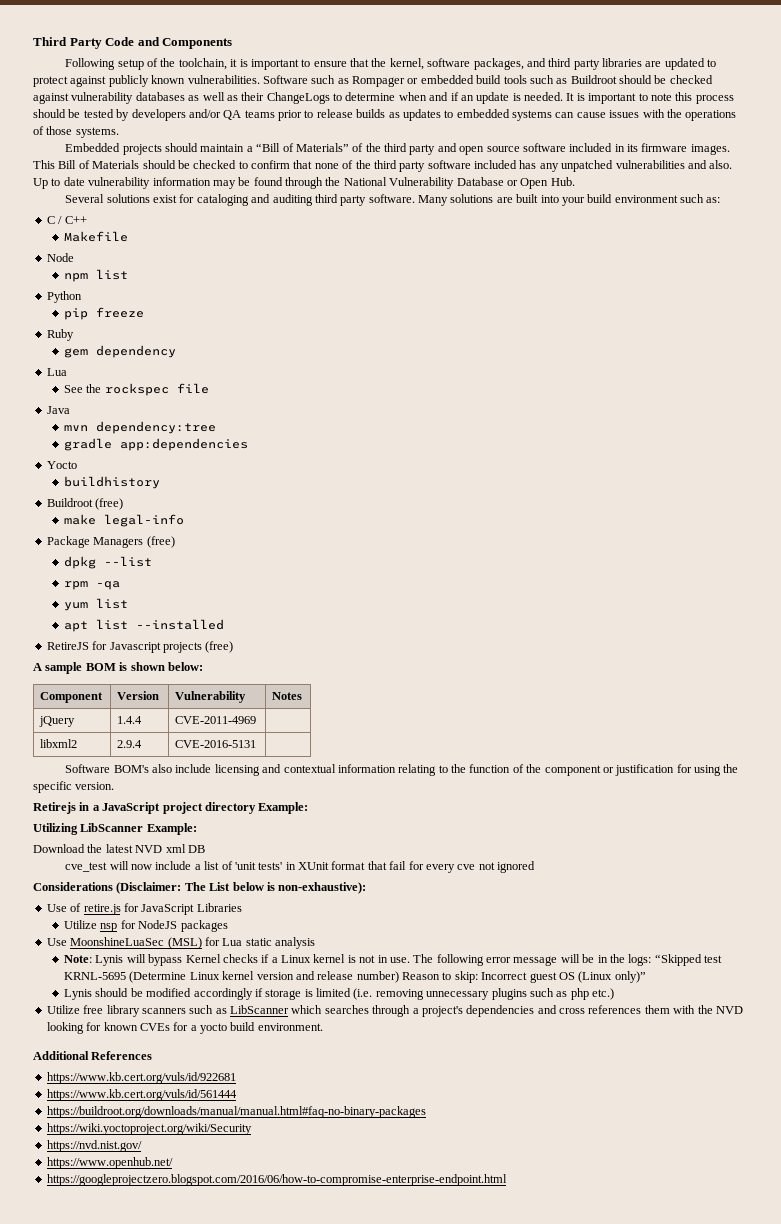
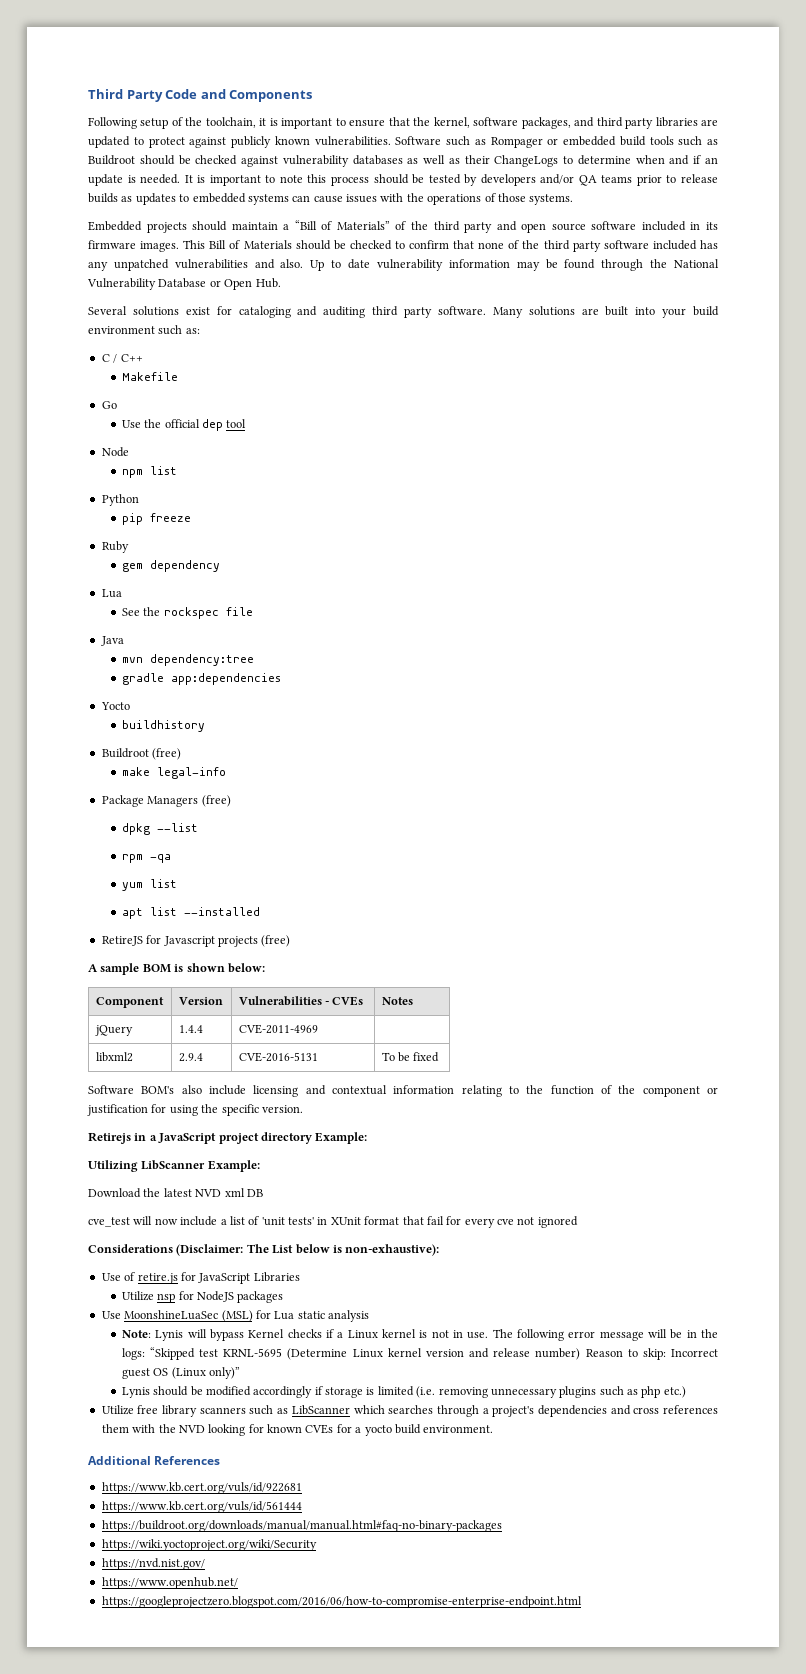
+ Go
+ Use the official dep tool
- Component | Version | Vulnerability | Notes
+ Component | Version | Vulnerabilities - CVEs | Notes
- libxml2 | 2.9.4 | CVE-2016-5131 |
+ libxml2 | 2.9.4 | CVE-2016-5131 | To be fixed

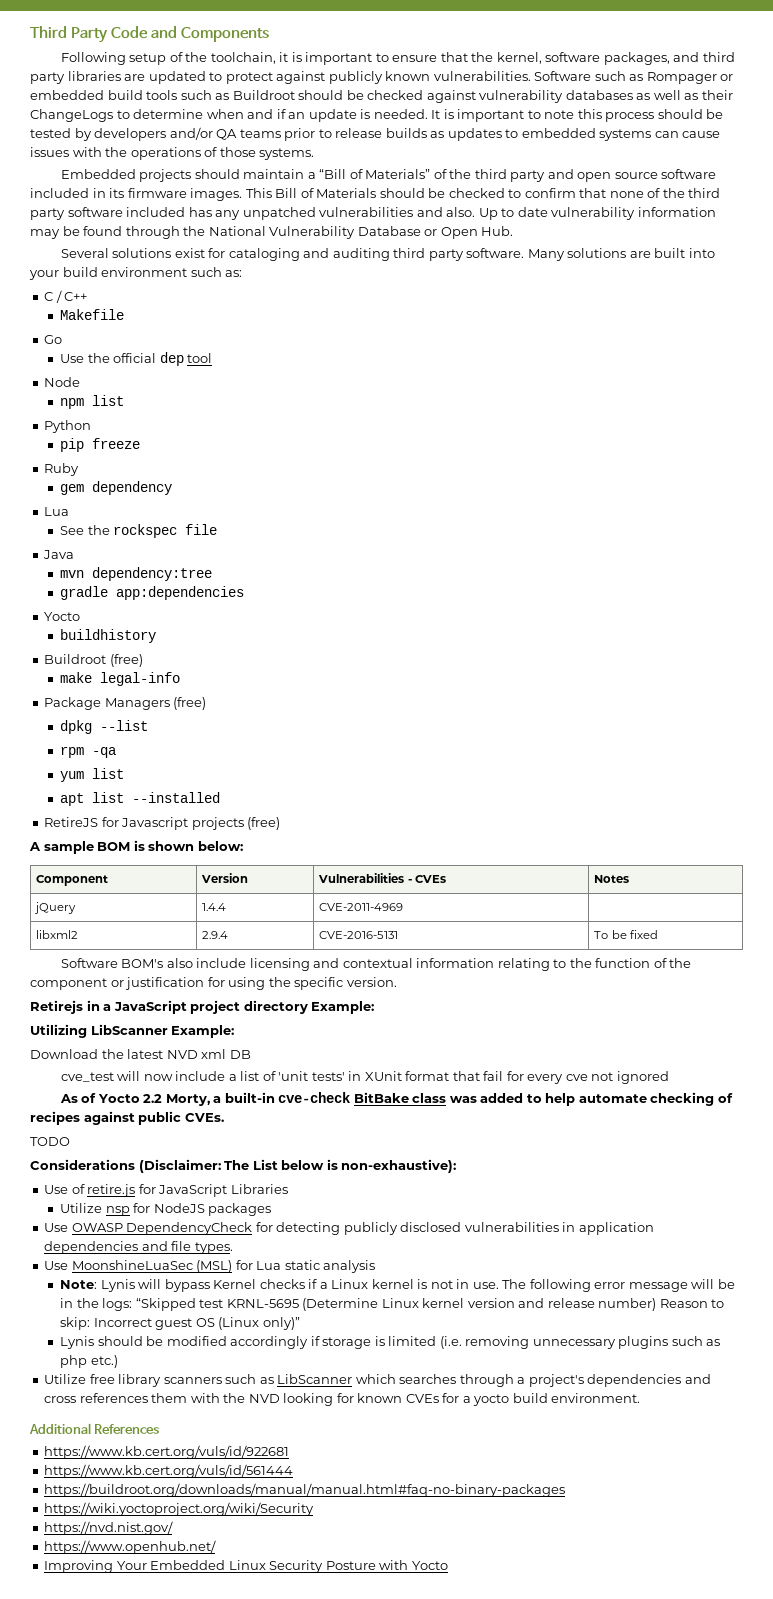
+ As of Yocto 2.2 Morty, a built-in cve-check BitBake class was added to help automate checking of recipes against public CVEs.
+ TODO
+ Use OWASP DependencyCheck for detecting publicly disclosed vulnerabilities in application dependencies and file types.
- https://googleprojectzero.blogspot.com/2016/06/how-to-compromise-enterprise-endpoint.html
+ Improving Your Embedded Linux Security Posture with Yocto

